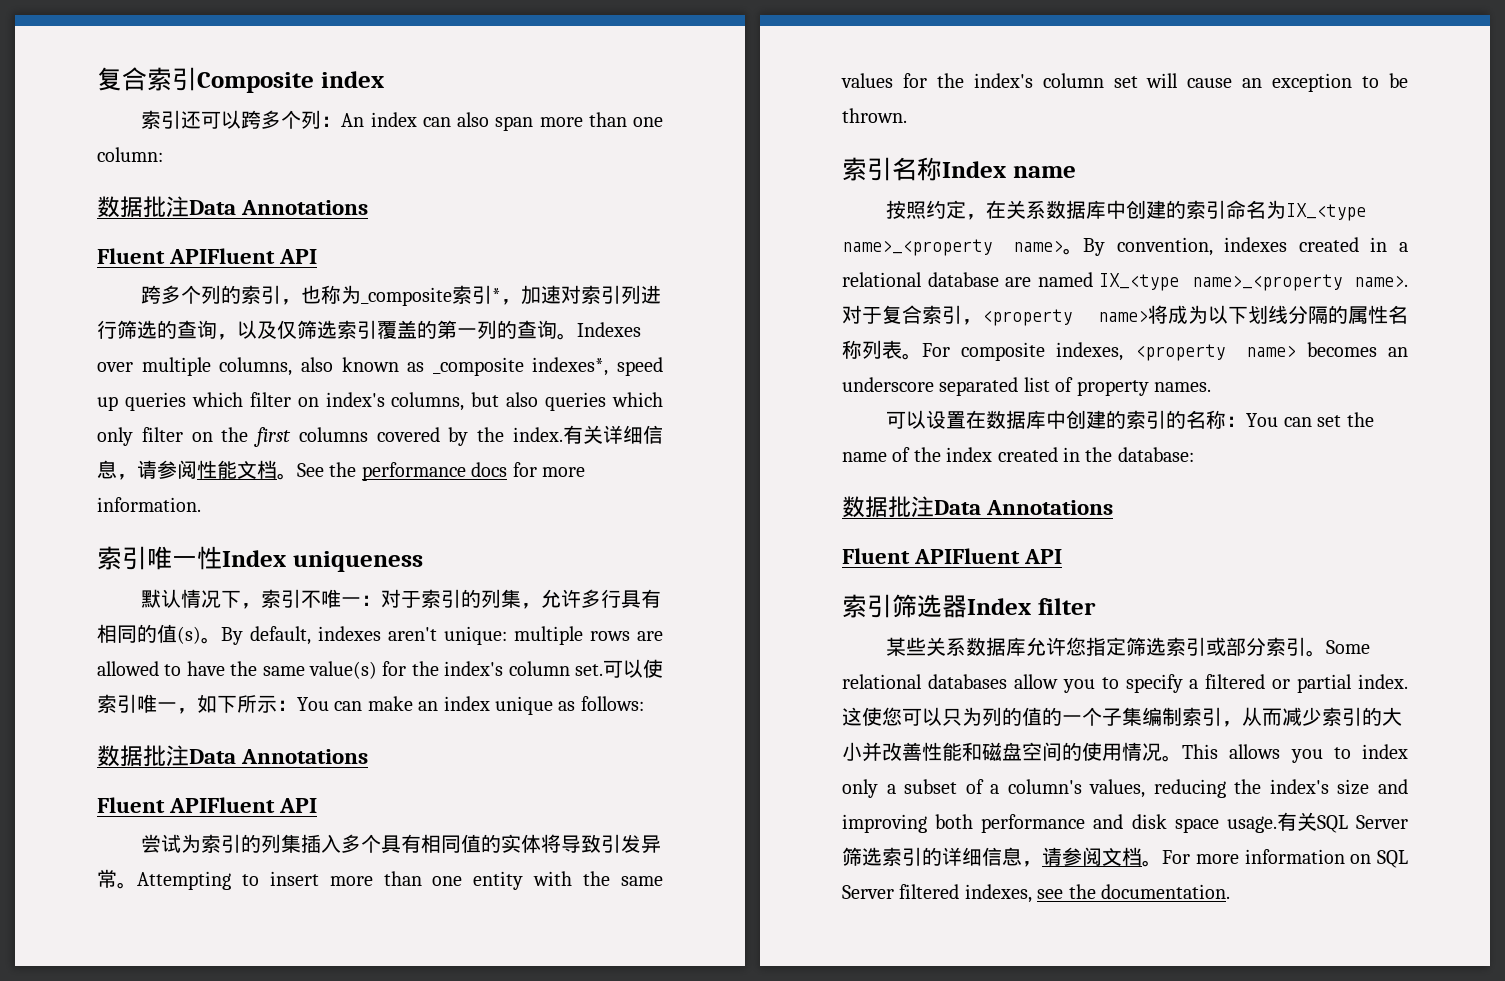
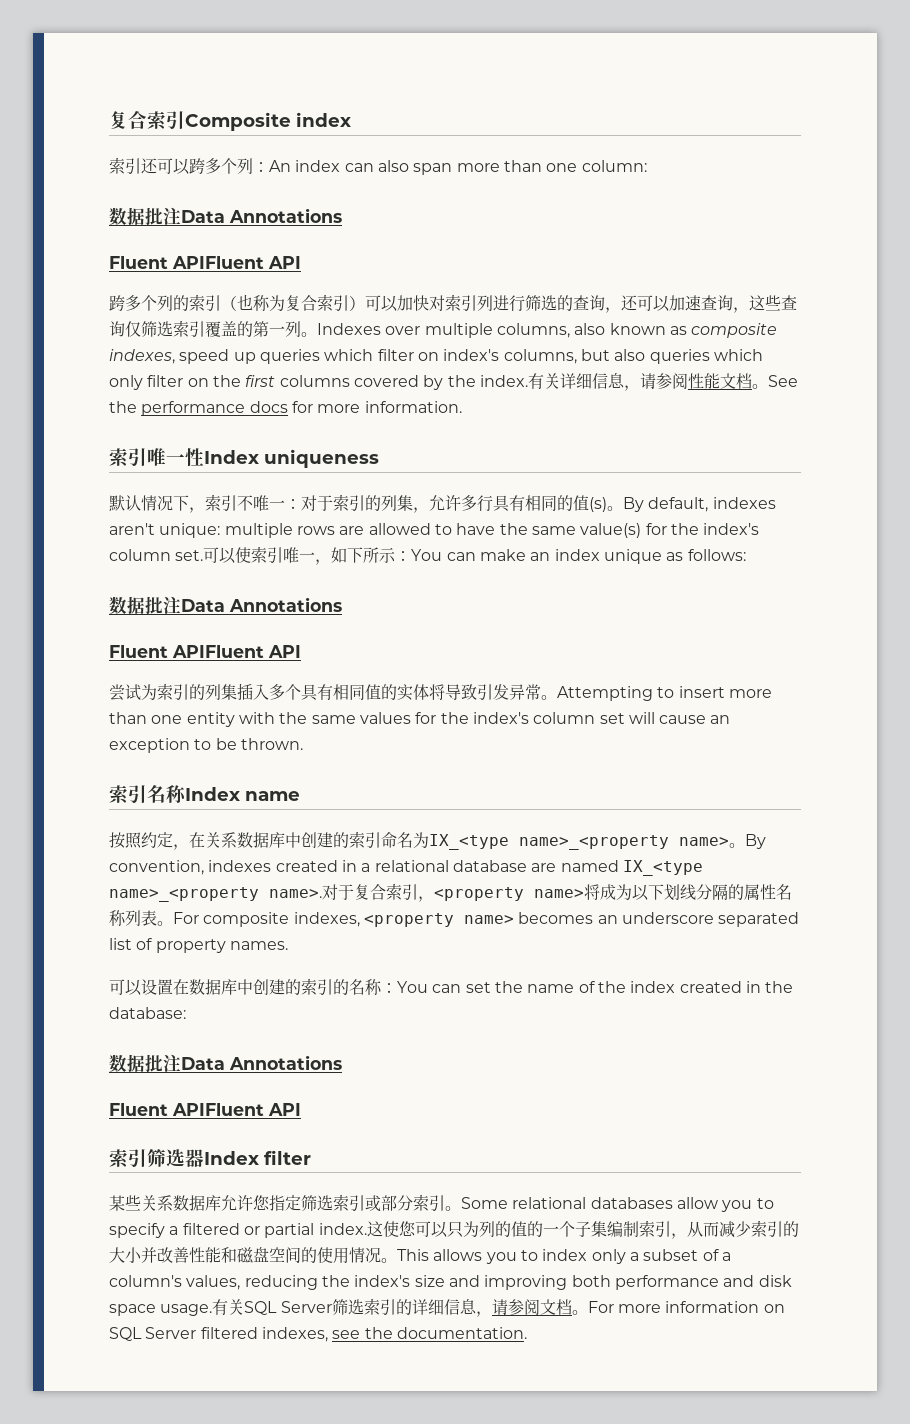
- 跨多个列的索引，也称为_composite索引*，加速对索引列进行筛选的查询，以及仅筛选索引覆盖的第一列的查询。
+ 跨多个列的索引（也称为复合索引）可以加快对索引列进行筛选的查询，还可以加速查询，这些查询仅筛选索引覆盖的第一列。
- Indexes over multiple columns, also known as _composite indexes*, speed up queries which filter on index's columns, but also queries which only filter on the first columns covered by the index.
+ Indexes over multiple columns, also known as composite indexes, speed up queries which filter on index's columns, but also queries which only filter on the first columns covered by the index.

